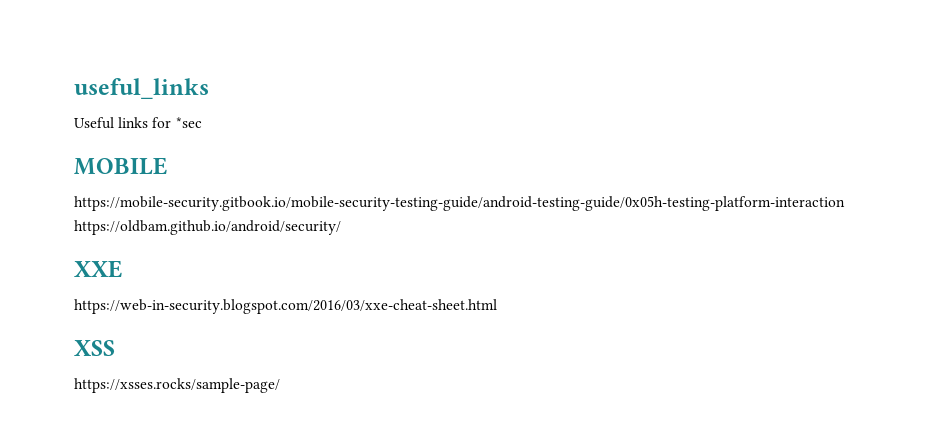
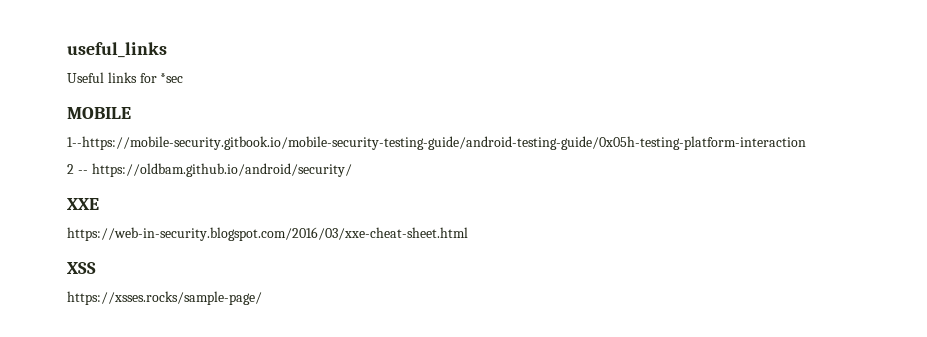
- https://mobile-security.gitbook.io/mobile-security-testing-guide/android-testing-guide/0x05h-testing-platform-interaction https://oldbam.github.io/android/security/
+ 1--https://mobile-security.gitbook.io/mobile-security-testing-guide/android-testing-guide/0x05h-testing-platform-interaction
+ 2 -- https://oldbam.github.io/android/security/

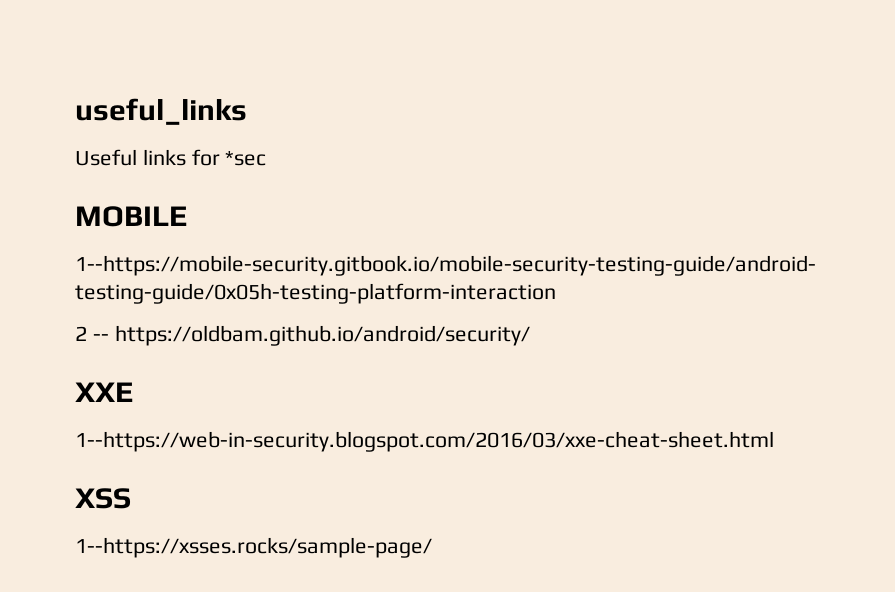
- https://web-in-security.blogspot.com/2016/03/xxe-cheat-sheet.html
+ 1--https://web-in-security.blogspot.com/2016/03/xxe-cheat-sheet.html
- https://xsses.rocks/sample-page/
+ 1--https://xsses.rocks/sample-page/

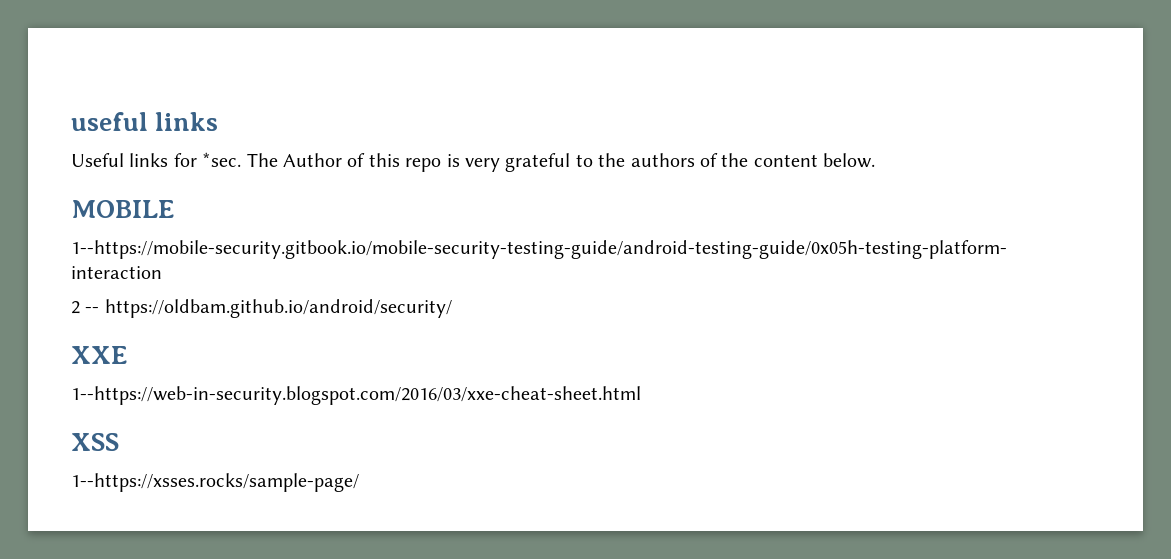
- useful_links
+ useful links
- Useful links for *sec
+ Useful links for *sec. The Author of this repo is very grateful to the authors of the content below.

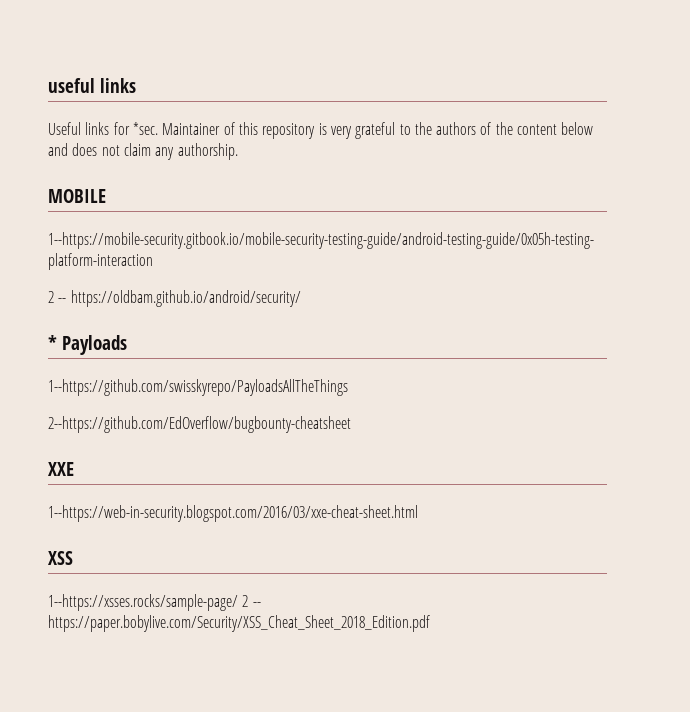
- The Author of this repo is very grateful to the authors of the content below.
+ Maintainer of this repository is very grateful to the authors of the content below and does not claim any authorship.
+ * Payloads
+ 1--https://github.com/swisskyrepo/PayloadsAllTheThings
+ 2--https://github.com/EdOverflow/bugbounty-cheatsheet
- 1--https://xsses.rocks/sample-page/
+ 1--https://xsses.rocks/sample-page/ 2 -- https://paper.bobylive.com/Security/XSS_Cheat_Sheet_2018_Edition.pdf

